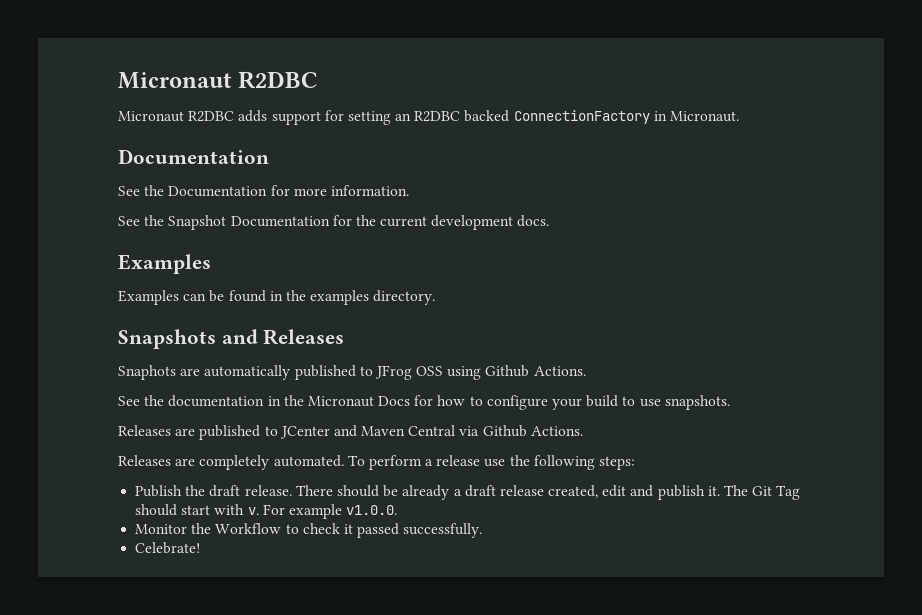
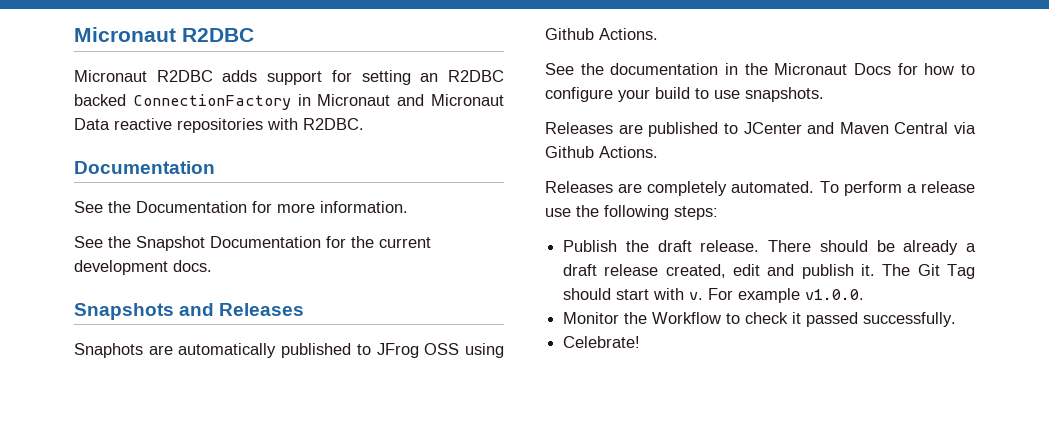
- Micronaut R2DBC adds support for setting an R2DBC backed ConnectionFactory in Micronaut.
+ Micronaut R2DBC adds support for setting an R2DBC backed ConnectionFactory in Micronaut and Micronaut Data reactive repositories with R2DBC.
  See the Snapshot Documentation for the current development docs.
- Examples
- Examples can be found in the examples directory.

